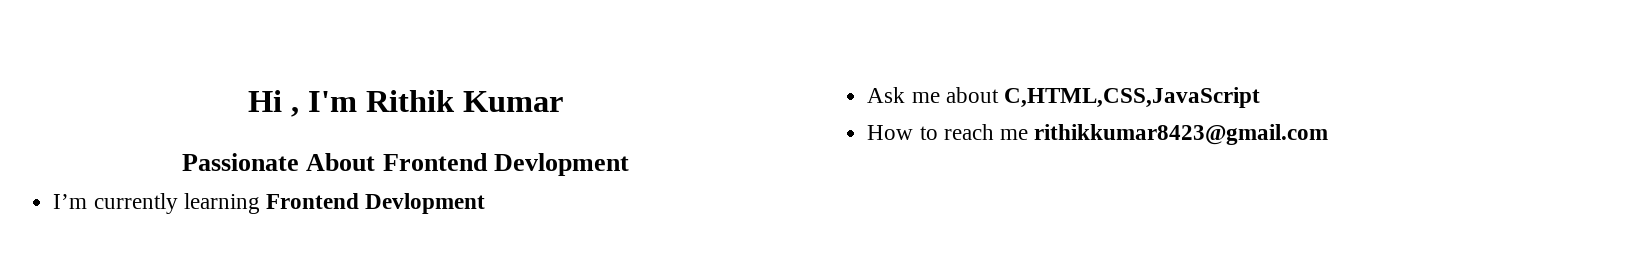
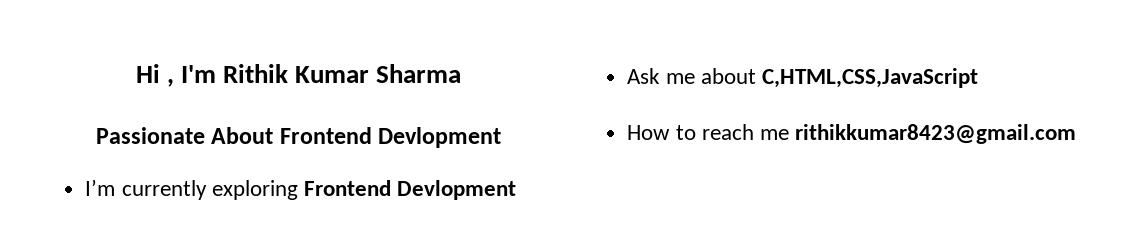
- Hi , I'm Rithik Kumar
+ Hi , I'm Rithik Kumar Sharma
- I’m currently learning Frontend Devlopment
+ I’m currently exploring Frontend Devlopment

